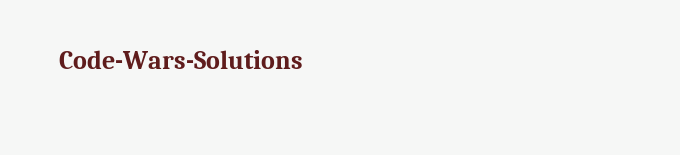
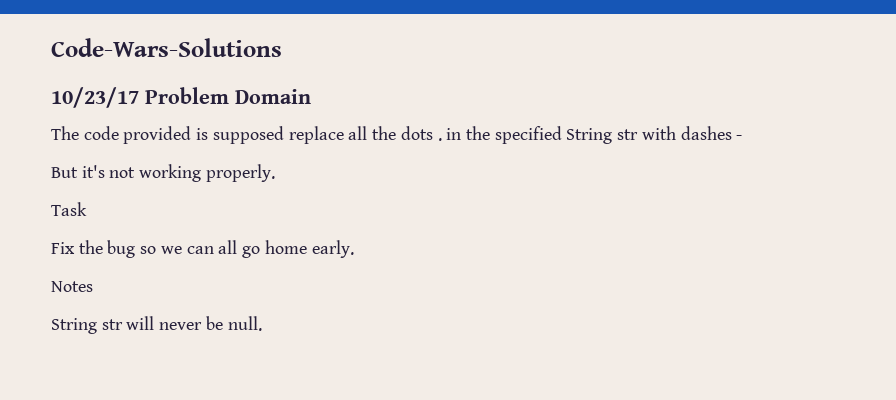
+ 10/23/17 Problem Domain
+ The code provided is supposed replace all the dots . in the specified String str with dashes -
+ But it's not working properly.
+ Task
+ Fix the bug so we can all go home early.
+ Notes
+ String str will never be null.

